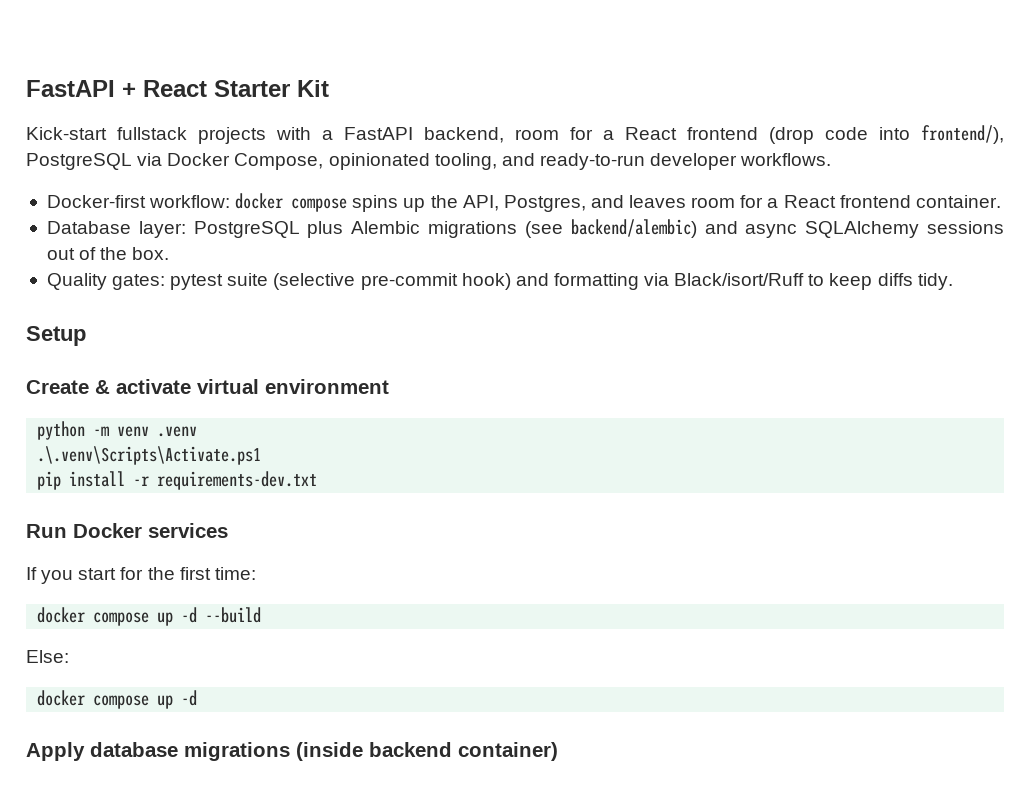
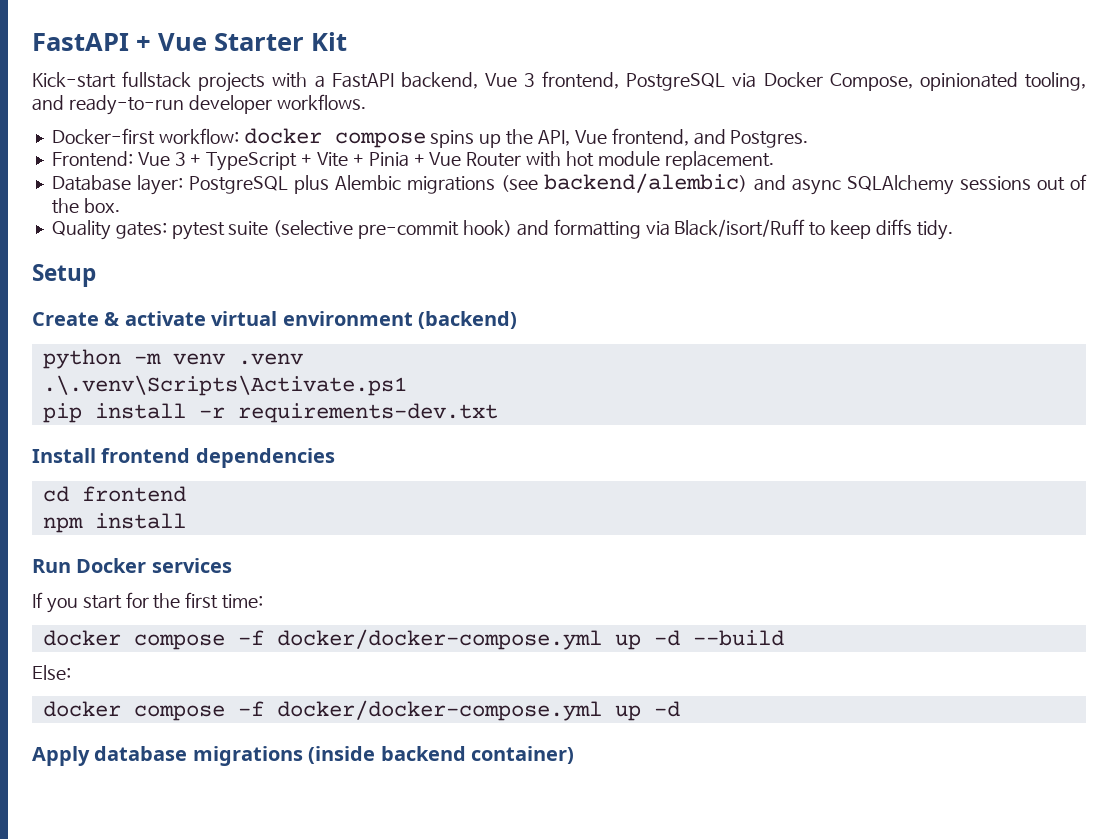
- FastAPI + React Starter Kit
+ FastAPI + Vue Starter Kit
- Kick-start fullstack projects with a FastAPI backend, room for a React frontend (drop code into frontend/), PostgreSQL via Docker Compose, opinionated tooling, and ready-to-run developer workflows.
+ Kick-start fullstack projects with a FastAPI backend, Vue 3 frontend, PostgreSQL via Docker Compose, opinionated tooling, and ready-to-run developer workflows.
- Docker-first workflow: docker compose spins up the API, Postgres, and leaves room for a React frontend container.
+ Docker-first workflow: docker compose spins up the API, Vue frontend, and Postgres.
+ Frontend: Vue 3 + TypeScript + Vite + Pinia + Vue Router with hot module replacement.
- Create & activate virtual environment
+ Create & activate virtual environment (backend)
+ Install frontend dependencies
+ cd frontend
+ npm install
- docker compose up -d --build
+ docker compose -f docker/docker-compose.yml up -d --build
  Else:
- docker compose up -d
+ docker compose -f docker/docker-compose.yml up -d

